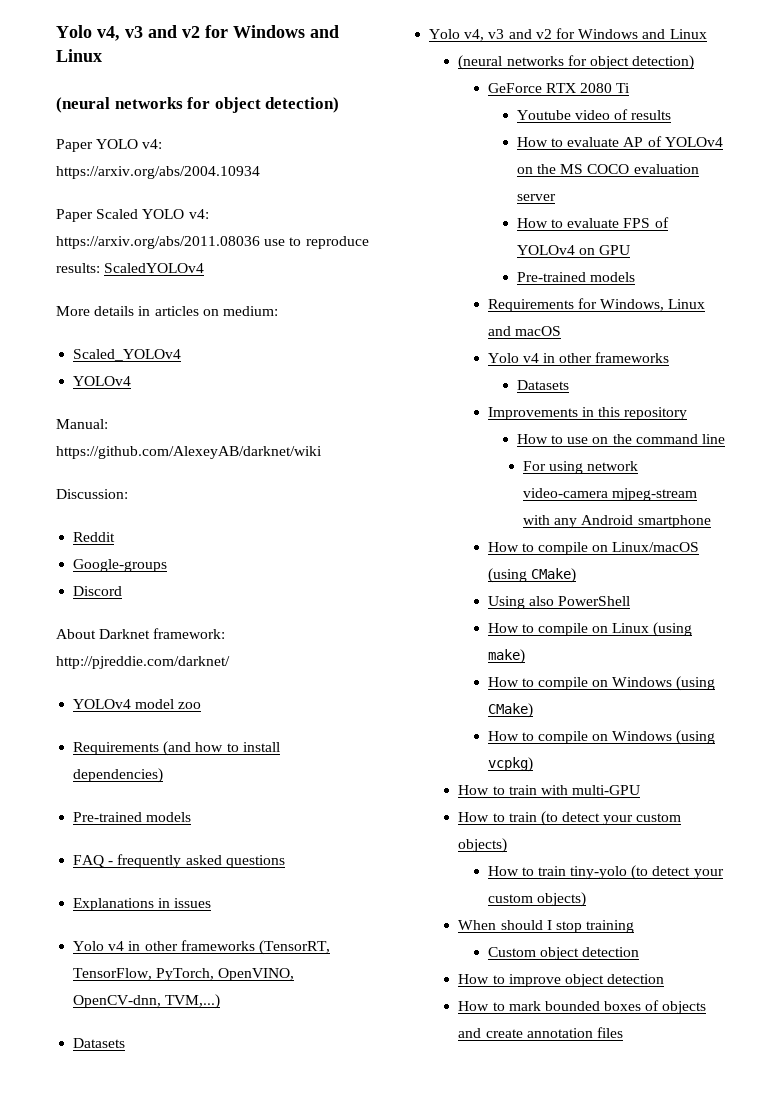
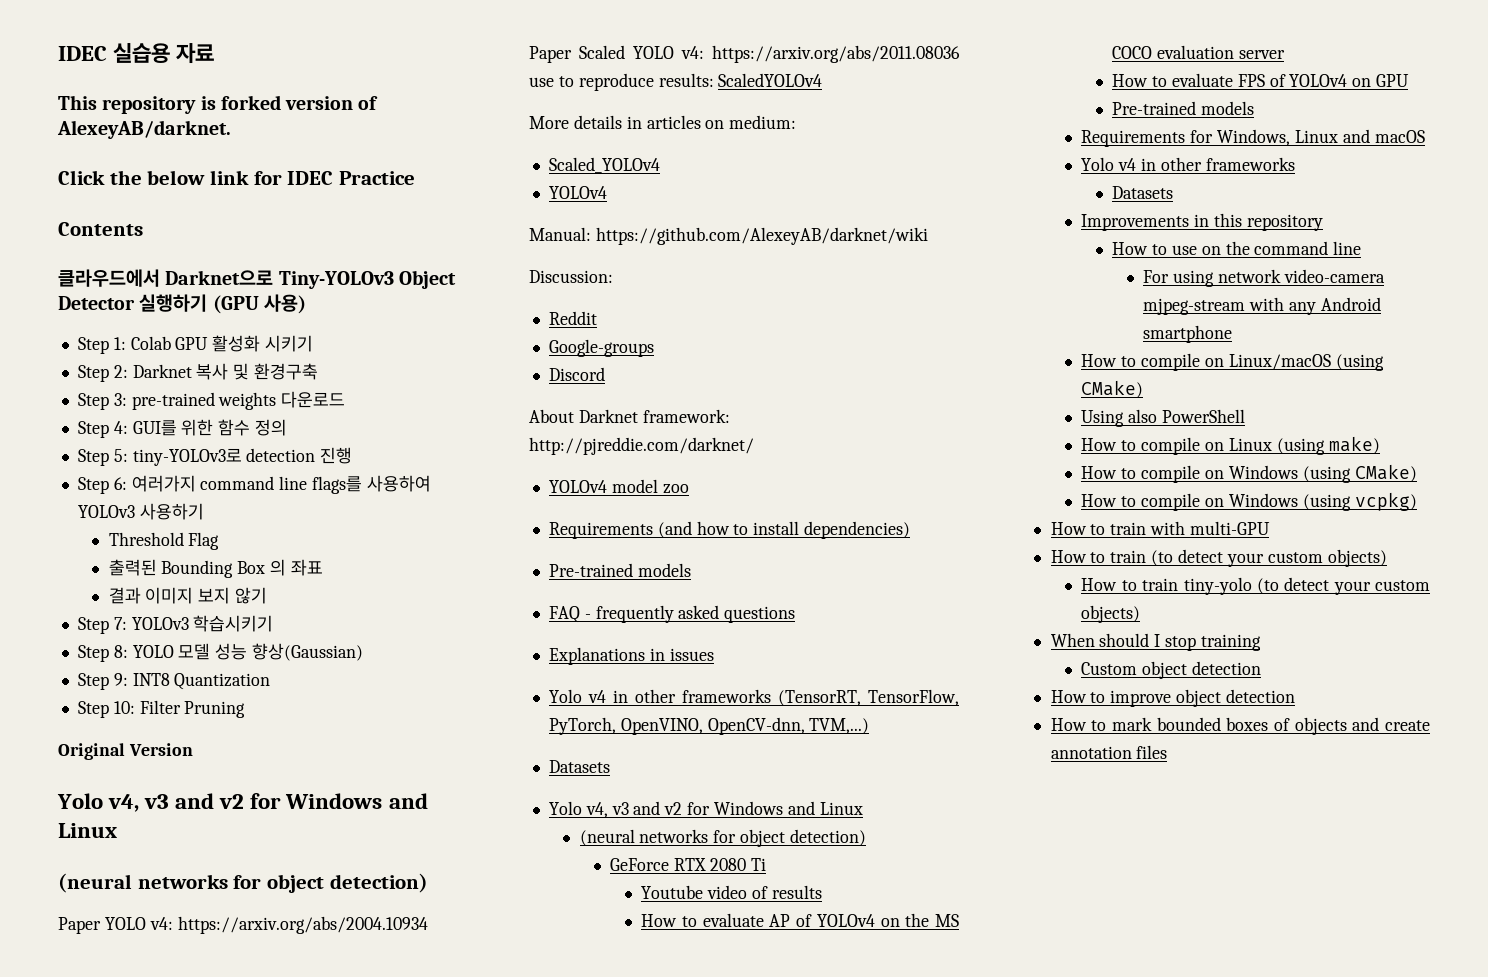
+ IDEC 실습용 자료
+ This repository is forked version of AlexeyAB/darknet.
+ Click the below link for IDEC Practice
+ Contents
+ 클라우드에서 Darknet으로 Tiny-YOLOv3 Object Detector 실행하기 (GPU 사용)
+ Step 1: Colab GPU 활성화 시키기
+ Step 2: Darknet 복사 및 환경구축
+ Step 3: pre-trained weights 다운로드
+ Step 4: GUI를 위한 함수 정의
+ Step 5: tiny-YOLOv3로 detection 진행
+ Step 6: 여러가지 command line flags를 사용하여 YOLOv3 사용하기
+ Threshold Flag
+ 출력된 Bounding Box 의 좌표
+ 결과 이미지 보지 않기
+ Step 7: YOLOv3 학습시키기
+ Step 8: YOLO 모델 성능 향상(Gaussian)
+ Step 9: INT8 Quantization
+ Step 10: Filter Pruning
+ Original Version

